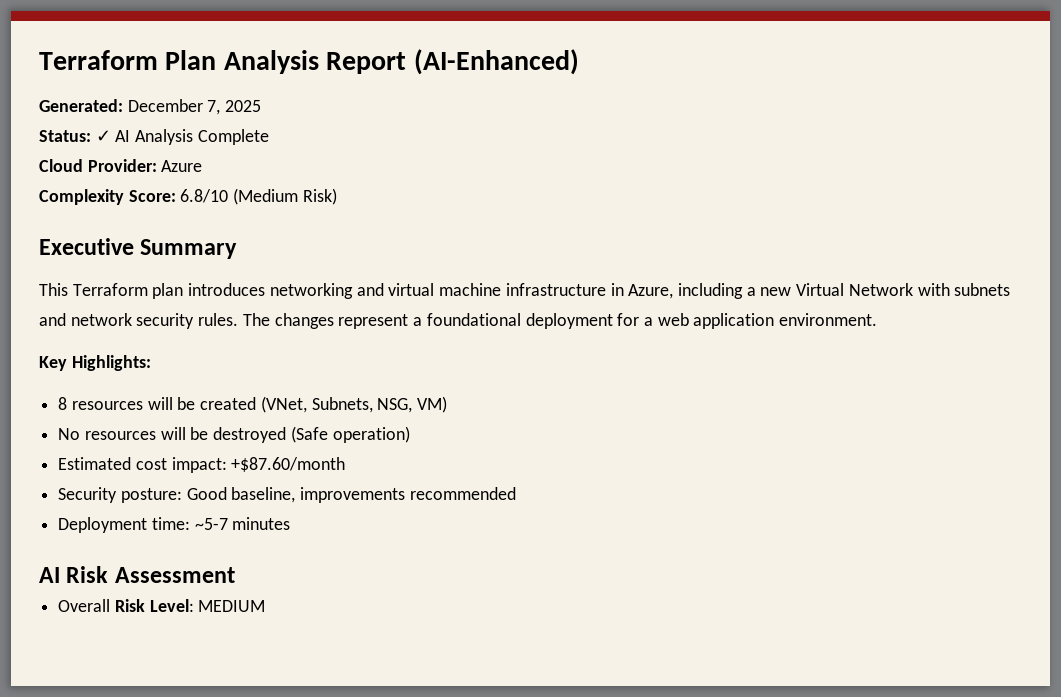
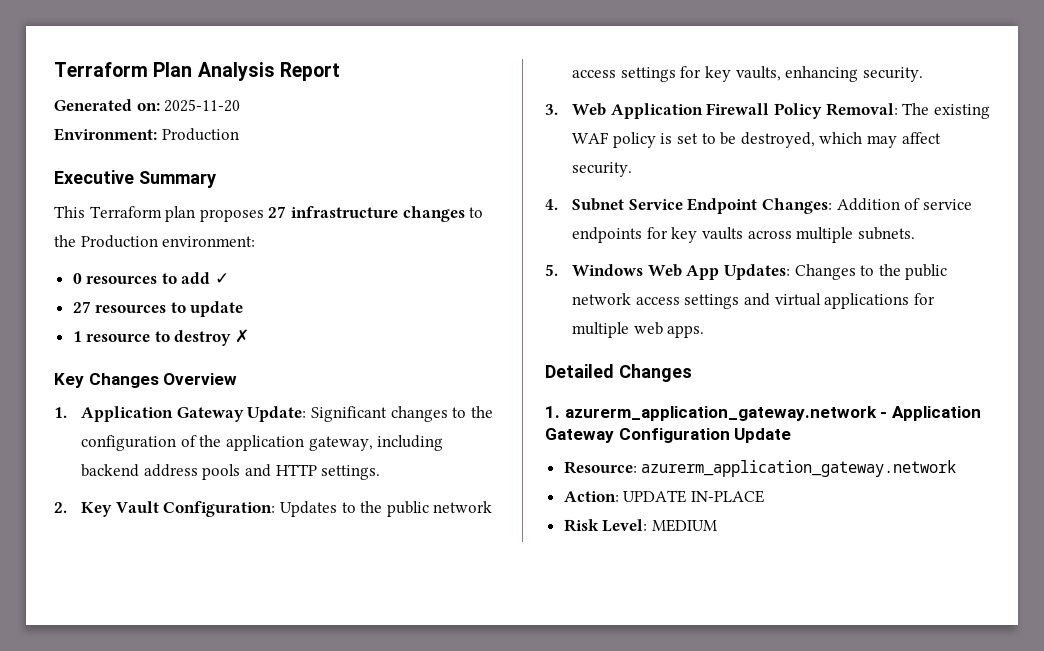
- Terraform Plan Analysis Report (AI-Enhanced)
- Generated: December 7, 2025
- Status: ✓ AI Analysis Complete
- Cloud Provider: Azure
- Complexity Score: 6.8/10 (Medium Risk)
+ Terraform Plan Analysis Report
+ Generated on: 2025-11-20
+ Environment: Production
- This Terraform plan introduces networking and virtual machine infrastructure in Azure, including a new Virtual Network with subnets and network security rules. The changes represent a foundational deployment for a web application environment.
- Key Highlights:
- 8 resources will be created (VNet, Subnets, NSG, VM)
- No resources will be destroyed (Safe operation)
- Estimated cost impact: +$87.60/month
- Security posture: Good baseline, improvements recommended
- Deployment time: ~5-7 minutes
- AI Risk Assessment
- Overall Risk Level: MEDIUM
+ This Terraform plan proposes 27 infrastructure changes to the Production environment:
+ 0 resources to add ✓
+ 27 resources to update
+ 1 resource to destroy ✗
+ Key Changes Overview
+ 1. Application Gateway Update: Significant changes to the configuration of the application gateway, including backend address pools and HTTP settings.
+ 2. Key Vault Configuration: Updates to the public network access settings for key vaults, enhancing security.
+ 3. Web Application Firewall Policy Removal: The existing WAF policy is set to be destroyed, which may affect security.
+ 4. Subnet Service Endpoint Changes: Addition of service endpoints for key vaults across multiple subnets.
+ 5. Windows Web App Updates: Changes to the public network access settings and virtual applications for multiple web apps.
+ Detailed Changes
+ 1. azurerm_application_gateway.network - Application Gateway Configuration Update
+ Resource: azurerm_application_gateway.network
+ Action: UPDATE IN-PLACE
+ Risk Level: MEDIUM

